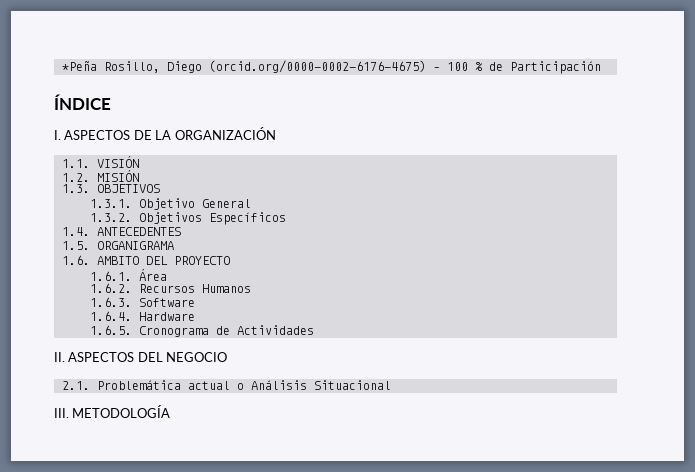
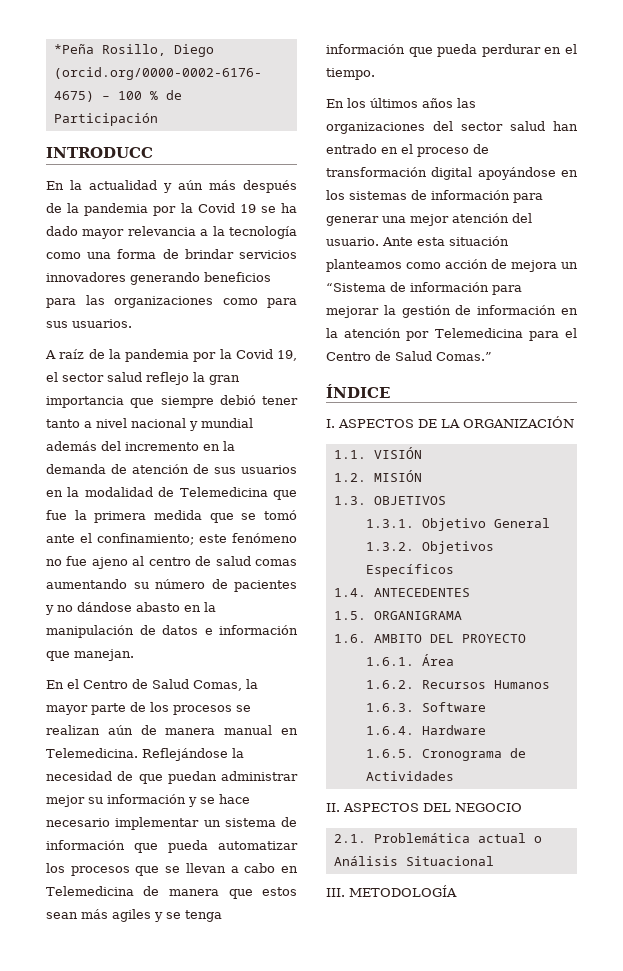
+ INTRODUCC
+ En la actualidad y aún más después de la pandemia por la Covid 19 se ha dado mayor relevancia a la tecnología como una forma de brindar servicios innovadores generando beneficios para las organizaciones como para sus usuarios.
+ A raíz de la pandemia por la Covid 19, el sector salud reflejo la gran importancia que siempre debió tener tanto a nivel nacional y mundial además del incremento en la demanda de atención de sus usuarios en la modalidad de Telemedicina que fue la primera medida que se tomó ante el confinamiento; este fenómeno no fue ajeno al centro de salud comas aumentando su número de pacientes y no dándose abasto en la manipulación de datos e información que manejan.
+ En el Centro de Salud Comas, la mayor parte de los procesos se realizan aún de manera manual en Telemedicina. Reflejándose la necesidad de que puedan administrar mejor su información y se hace necesario implementar un sistema de información que pueda automatizar los procesos que se llevan a cabo en Telemedicina de manera que estos sean más agiles y se tenga información que pueda perdurar en el tiempo.
+ En los últimos años las organizaciones del sector salud han entrado en el proceso de transformación digital apoyándose en los sistemas de información para generar una mejor atención del usuario. Ante esta situación planteamos como acción de mejora un “Sistema de información para mejorar la gestión de información en la atención por Telemedicina para el Centro de Salud Comas.”

